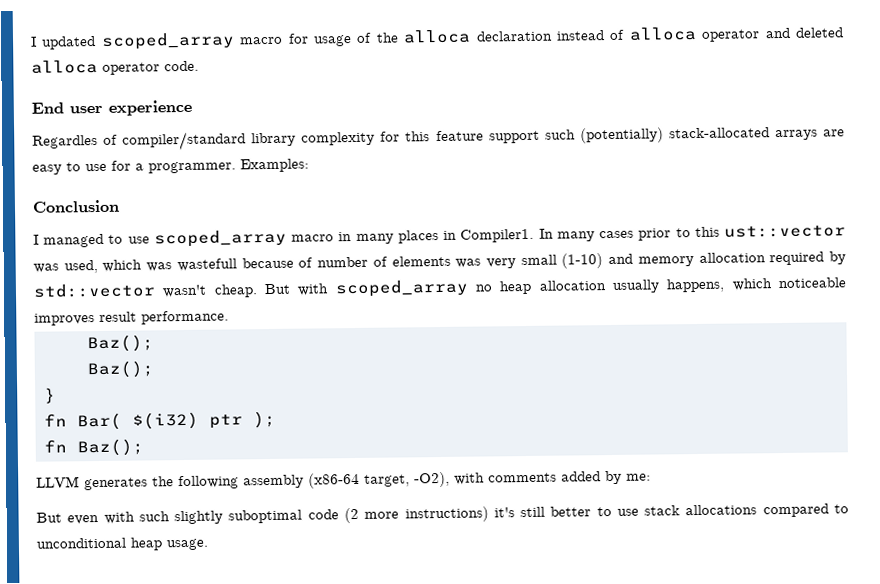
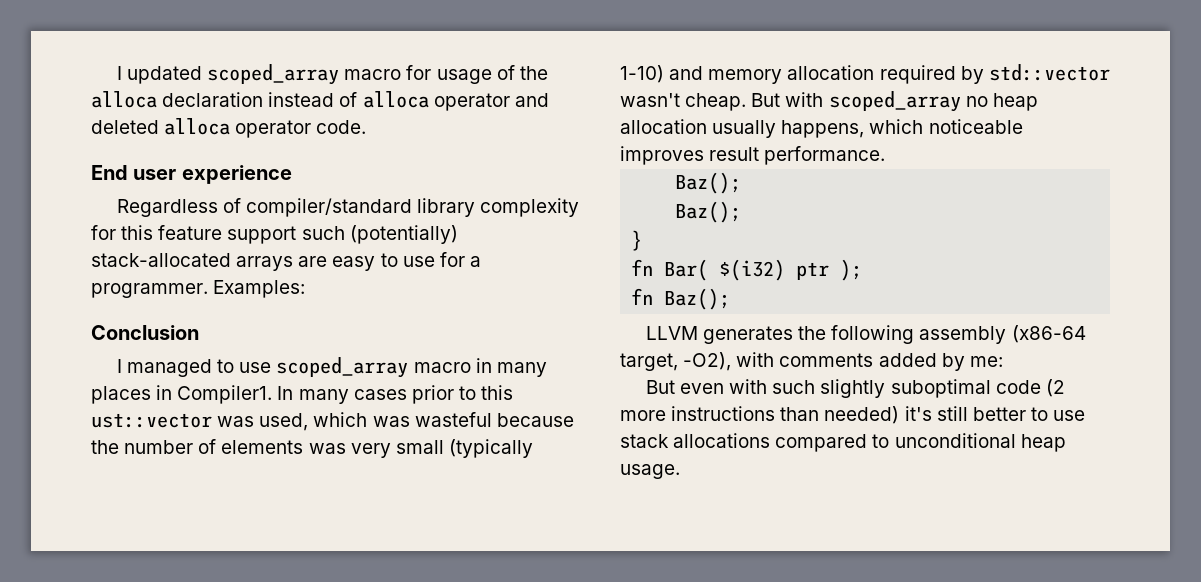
- Regardles of compiler/standard library complexity for this feature support such (potentially) stack-allocated arrays are easy to use for a programmer.
+ Regardless of compiler/standard library complexity for this feature support such (potentially) stack-allocated arrays are easy to use for a programmer.
- In many cases prior to this ust::vector was used, which was wastefull because of number of elements was very small (1-10) and memory allocation required by std::vector wasn't cheap.
+ In many cases prior to this ust::vector was used, which was wasteful because the number of elements was very small (typically 1-10) and memory allocation required by std::vector wasn't cheap.
- But even with such slightly suboptimal code (2 more instructions) it's still better to use stack allocations compared to unconditional heap usage.
+ But even with such slightly suboptimal code (2 more instructions than needed) it's still better to use stack allocations compared to unconditional heap usage.

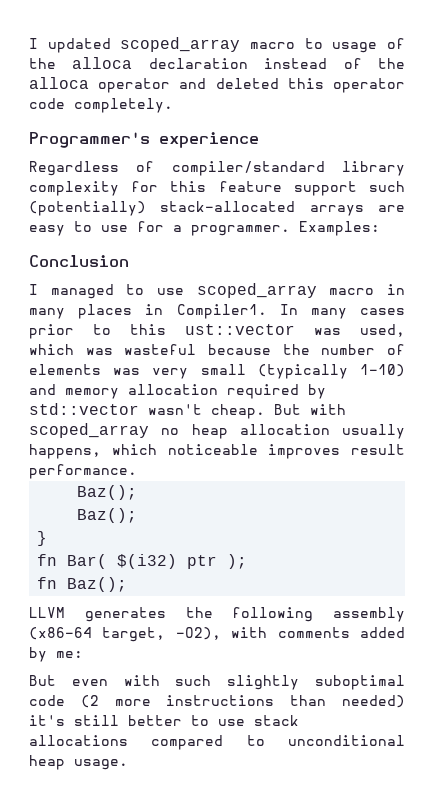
- I updated scoped_array macro for usage of the alloca declaration instead of alloca operator and deleted alloca operator code.
- End user experience
+ I updated scoped_array macro to usage of the alloca declaration instead of the alloca operator and deleted this operator code completely.
+ Programmer's experience

